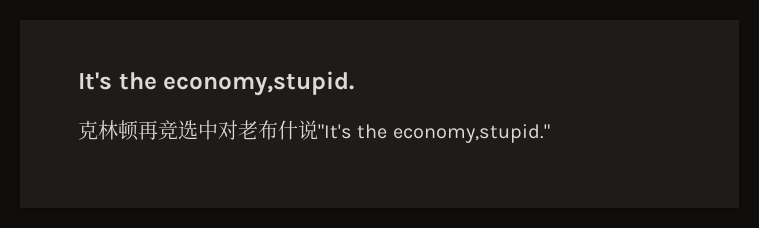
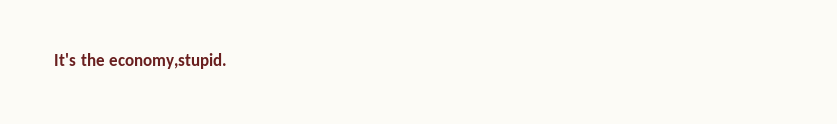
- 克林顿再竞选中对老布什说"It's the economy,stupid."

